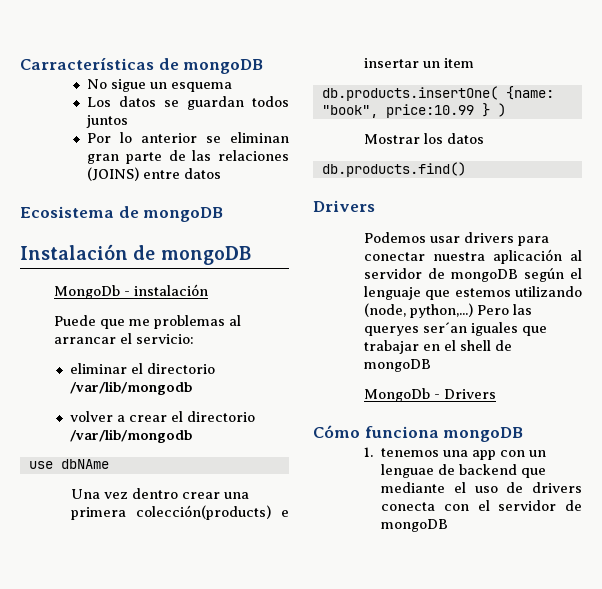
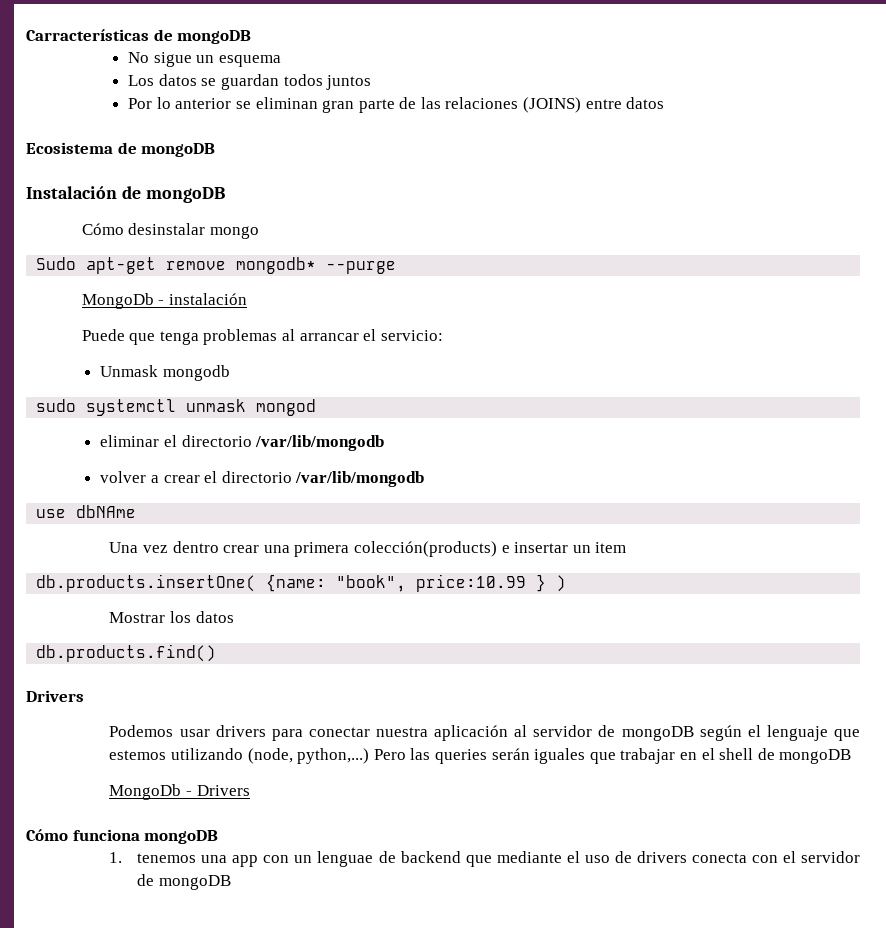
+ Cómo desinstalar mongo
+ Sudo apt-get remove mongodb* --purge
- Puede que me problemas al arrancar el servicio:
+ Puede que tenga problemas al arrancar el servicio:
+ Unmask mongodb
+ sudo systemctl unmask mongod
- Pero las queryes ser´an iguales que trabajar en el shell de mongoDB
+ Pero las queries serán iguales que trabajar en el shell de mongoDB

